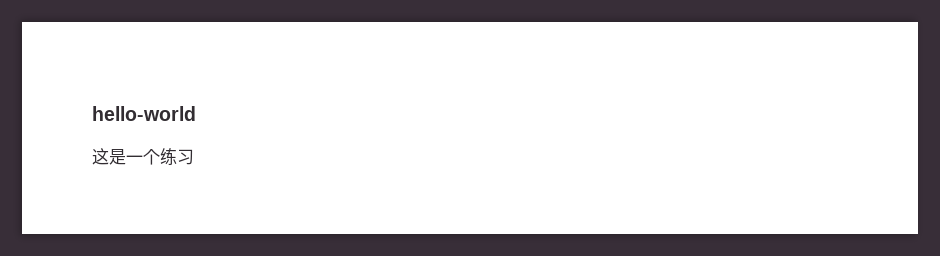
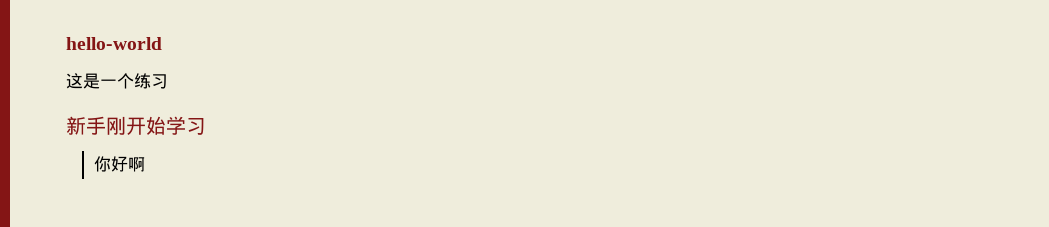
+ 新手刚开始学习
+ 你好啊

